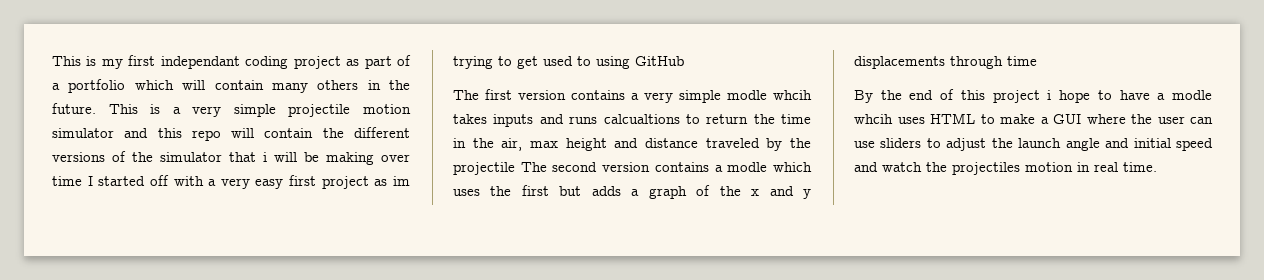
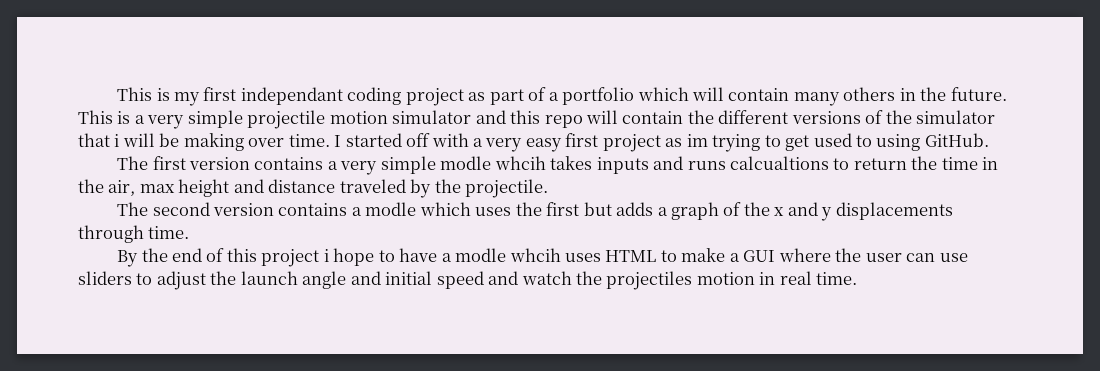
- This is a very simple projectile motion simulator and this repo will contain the different versions of the simulator that i will be making over time I started off with a very easy first project as im trying to get used to using GitHub
+ This is a very simple projectile motion simulator and this repo will contain the different versions of the simulator that i will be making over time. I started off with a very easy first project as im trying to get used to using GitHub.
- The first version contains a very simple modle whcih takes inputs and runs calcualtions to return the time in the air, max height and distance traveled by the projectile The second version contains a modle which uses the first but adds a graph of the x and y displacements through time
+ The first version contains a very simple modle whcih takes inputs and runs calcualtions to return the time in the air, max height and distance traveled by the projectile.
+ The second version contains a modle which uses the first but adds a graph of the x and y displacements through time.

